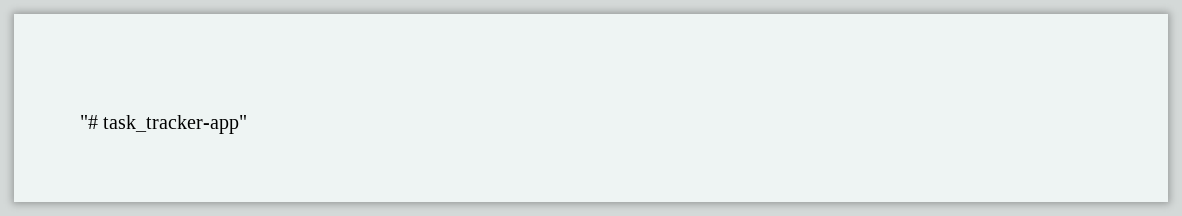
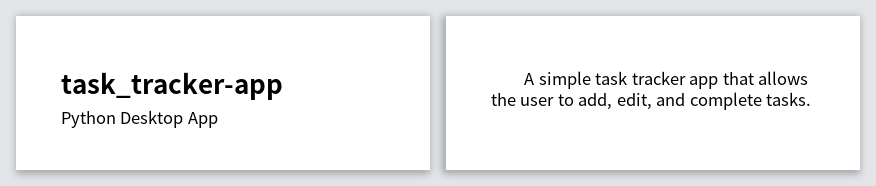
- "# task_tracker-app"
+ task_tracker-app
+ Python Desktop App
+ A simple task tracker app that allows the user to add, edit, and complete tasks.

